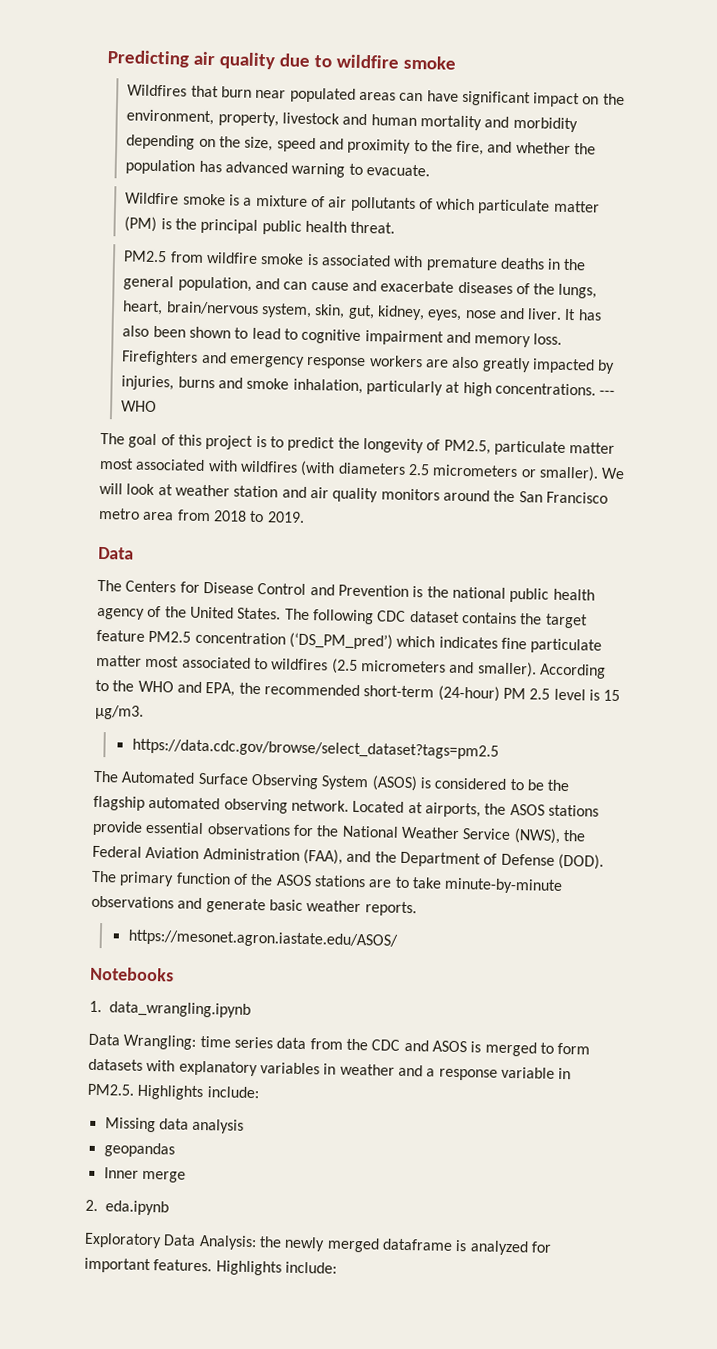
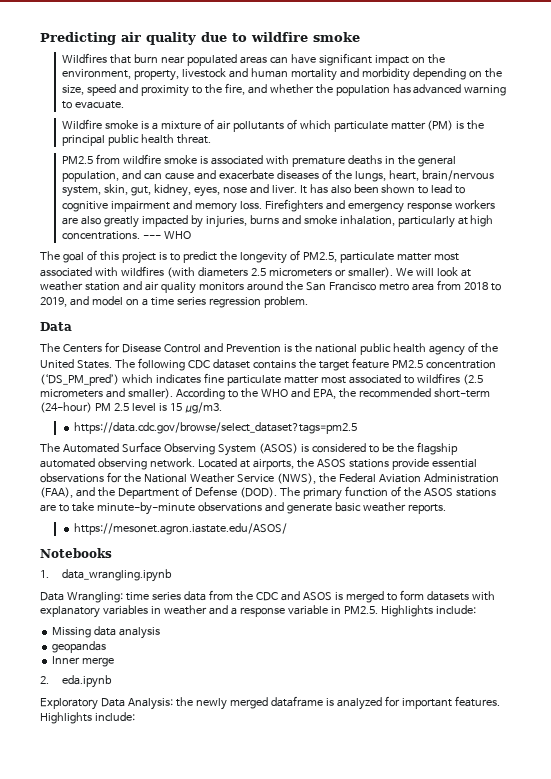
- We will look at weather station and air quality monitors around the San Francisco metro area from 2018 to 2019.
+ We will look at weather station and air quality monitors around the San Francisco metro area from 2018 to 2019, and model on a time series regression problem.

